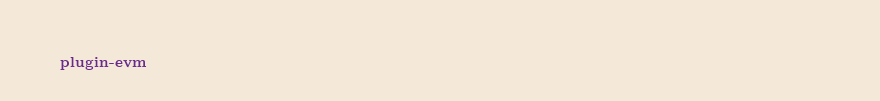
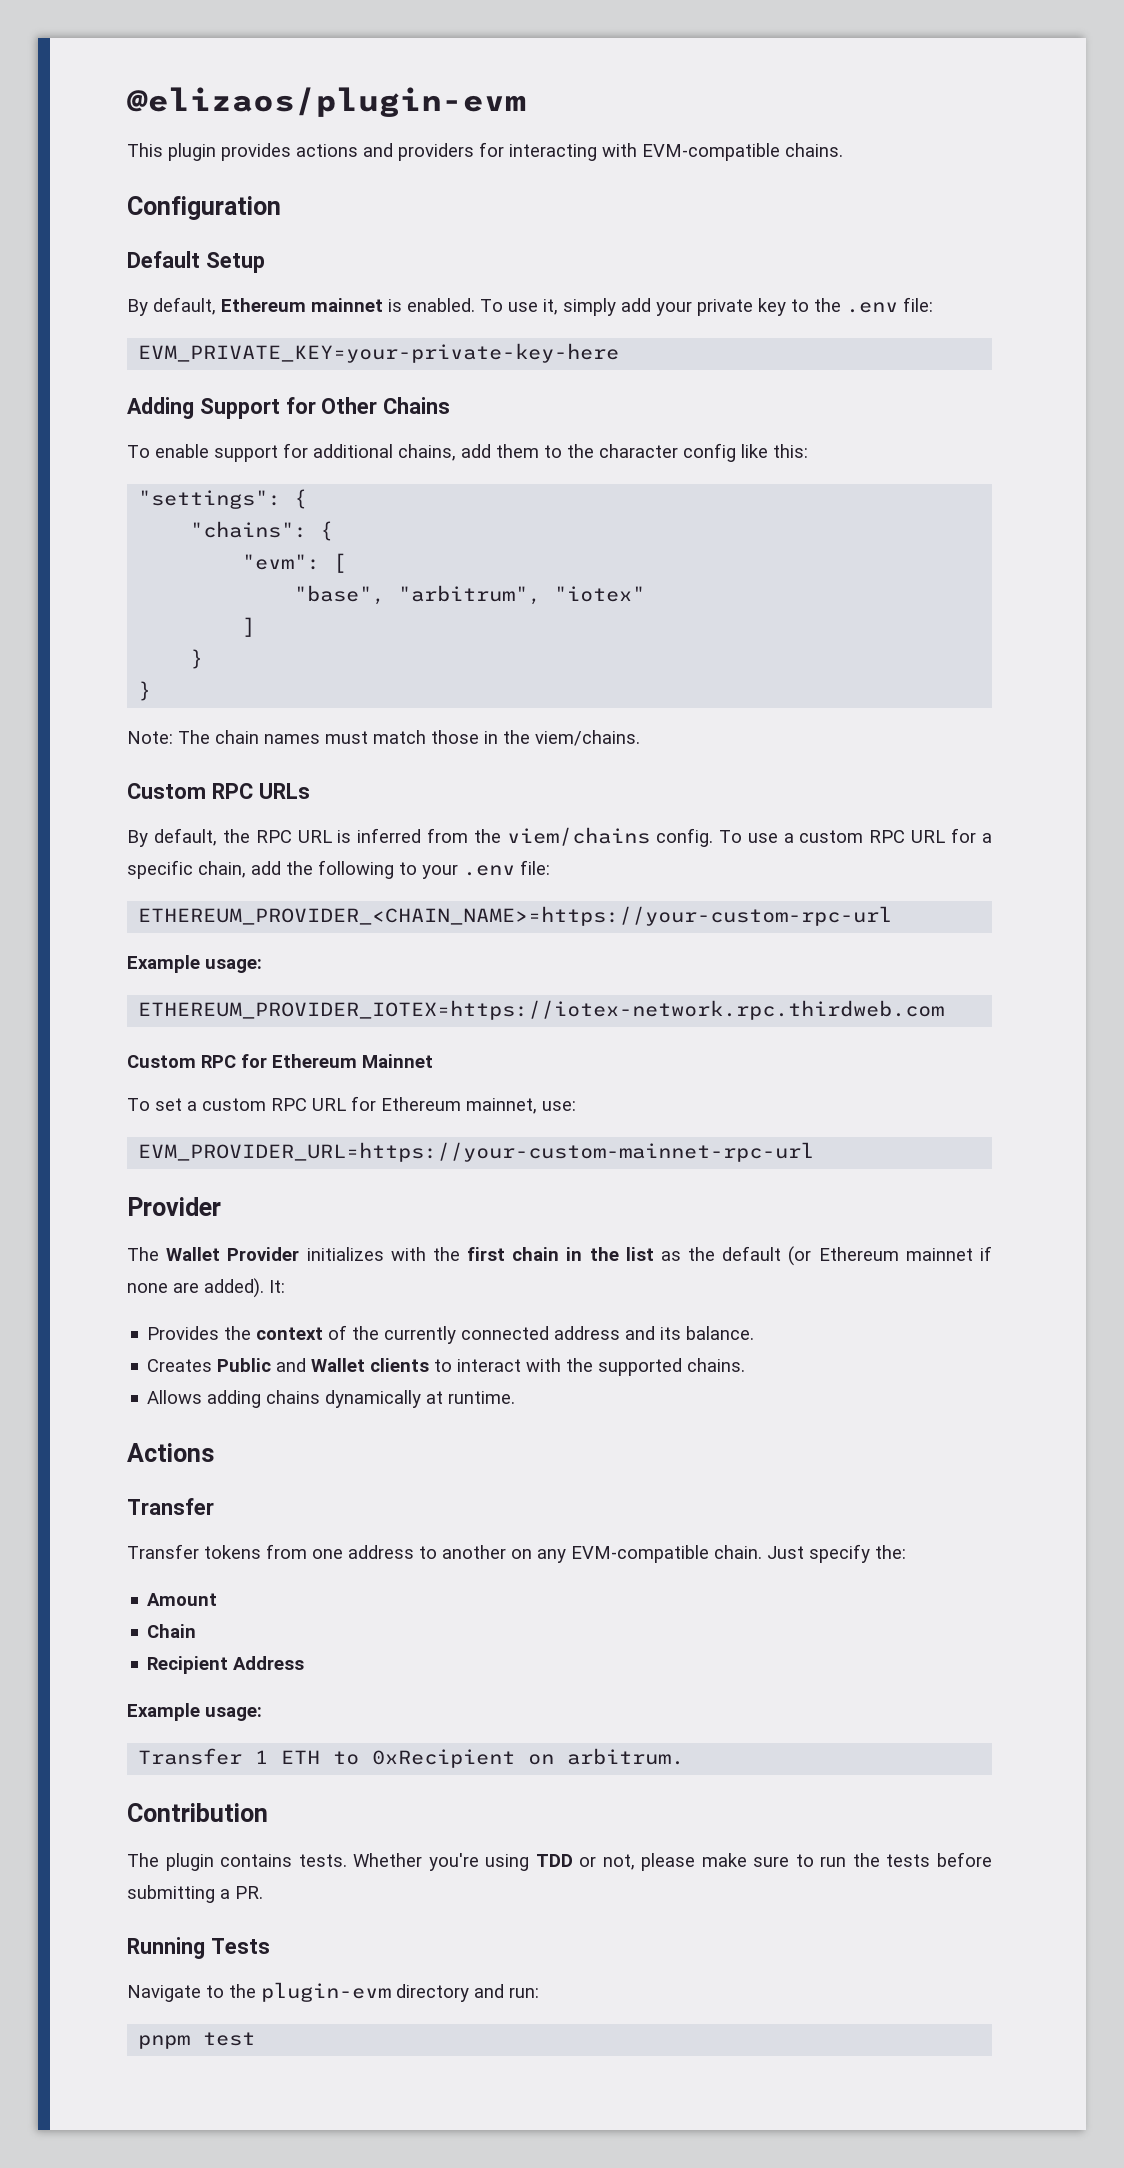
- plugin-evm
+ @elizaos/plugin-evm
+ This plugin provides actions and providers for interacting with EVM-compatible chains.
+ Configuration
+ Default Setup
+ By default, Ethereum mainnet is enabled. To use it, simply add your private key to the .env file:
+ EVM_PRIVATE_KEY=your-private-key-here
+ Adding Support for Other Chains
+ To enable support for additional chains, add them to the character config like this:
+ "settings": {
+ "chains": {
+ "evm": [
+ "base", "arbitrum", "iotex"
+ ]
+ }
+ }
+ Note: The chain names must match those in the viem/chains.
+ Custom RPC URLs
+ By default, the RPC URL is inferred from the viem/chains config. To use a custom RPC URL for a specific chain, add the following to your .env file:
+ ETHEREUM_PROVIDER_<CHAIN_NAME>=https://your-custom-rpc-url
+ Example usage:
+ ETHEREUM_PROVIDER_IOTEX=https://iotex-network.rpc.thirdweb.com
+ Custom RPC for Ethereum Mainnet
+ To set a custom RPC URL for Ethereum mainnet, use:
+ EVM_PROVIDER_URL=https://your-custom-mainnet-rpc-url
+ Provider
+ The Wallet Provider initializes with the first chain in the list as the default (or Ethereum mainnet if none are added). It:
+ Provides the context of the currently connected address and its balance.
+ Creates Public and Wallet clients to interact with the supported chains.
+ Allows adding chains dynamically at runtime.
+ Actions
+ Transfer
+ Transfer tokens from one address to another on any EVM-compatible chain. Just specify the:
+ Amount
+ Chain
+ Recipient Address
+ Example usage:
+ Transfer 1 ETH to 0xRecipient on arbitrum.
+ Contribution
+ The plugin contains tests. Whether you're using TDD or not, please make sure to run the tests before submitting a PR.
+ Running Tests
+ Navigate to the plugin-evm directory and run:
+ pnpm test

